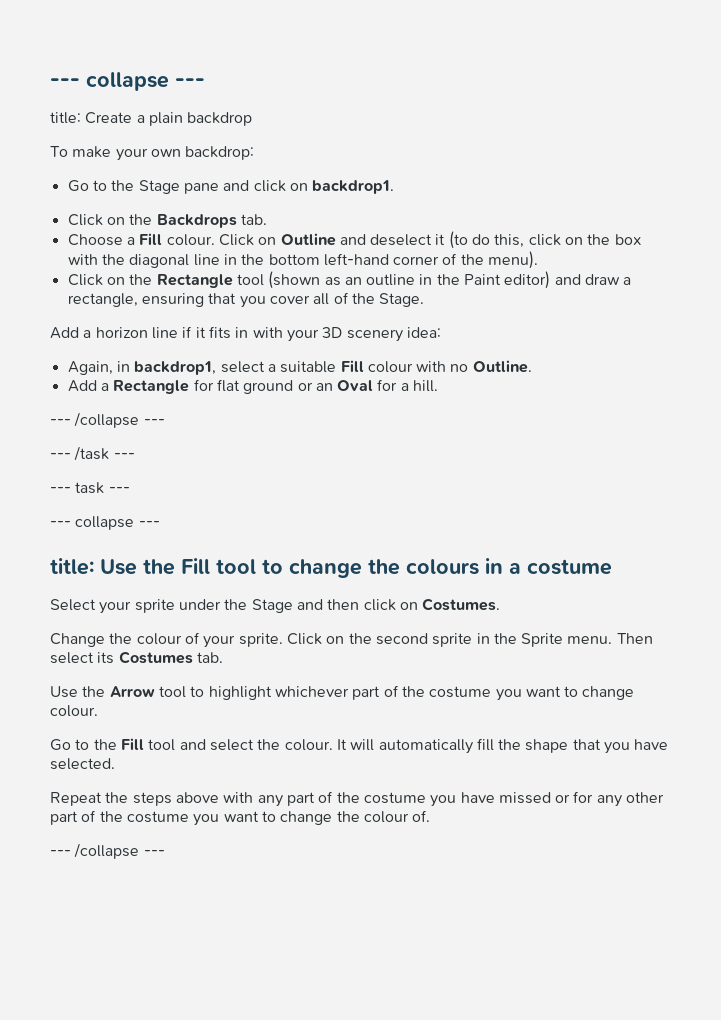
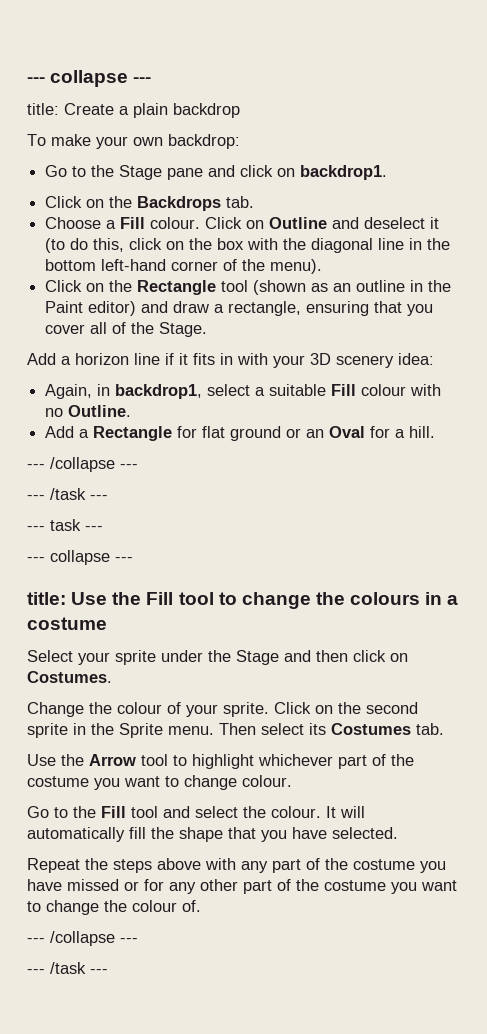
  Repeat the steps above with any part of the costume you have missed or for any other part of the costume you want to change the colour of.
  --- /collapse ---
+ --- /task ---

